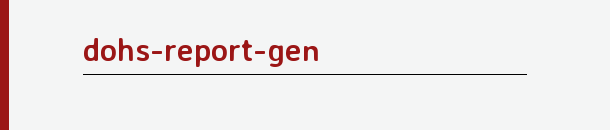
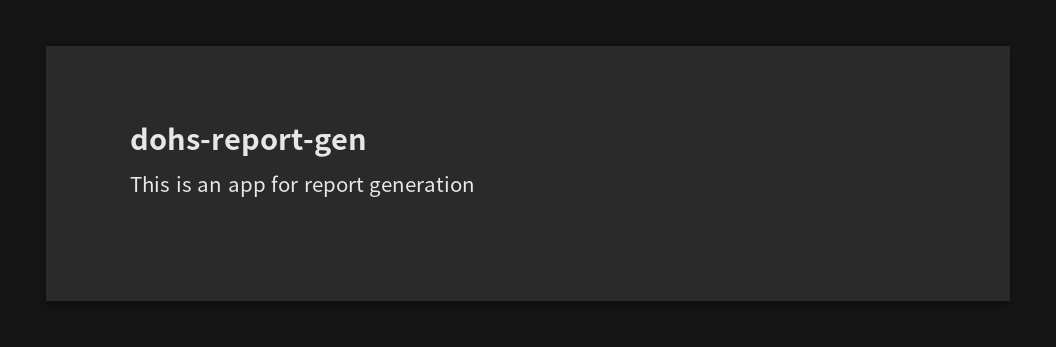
+ This is an app for report generation

